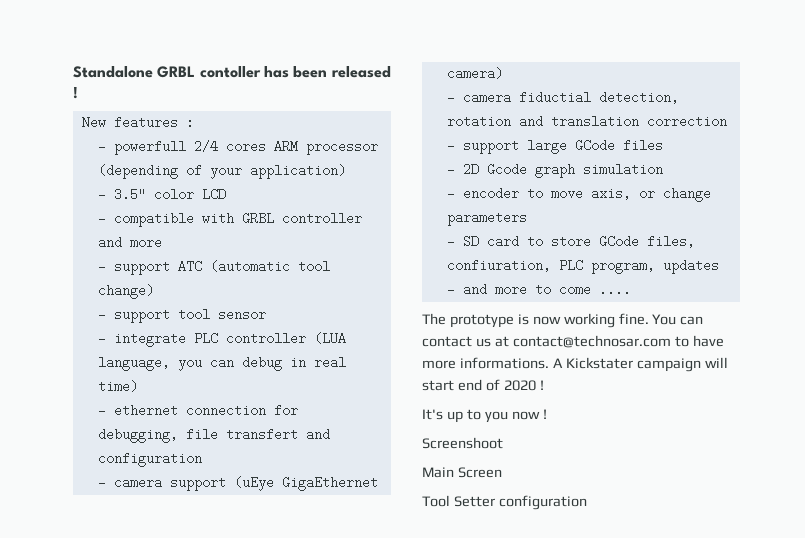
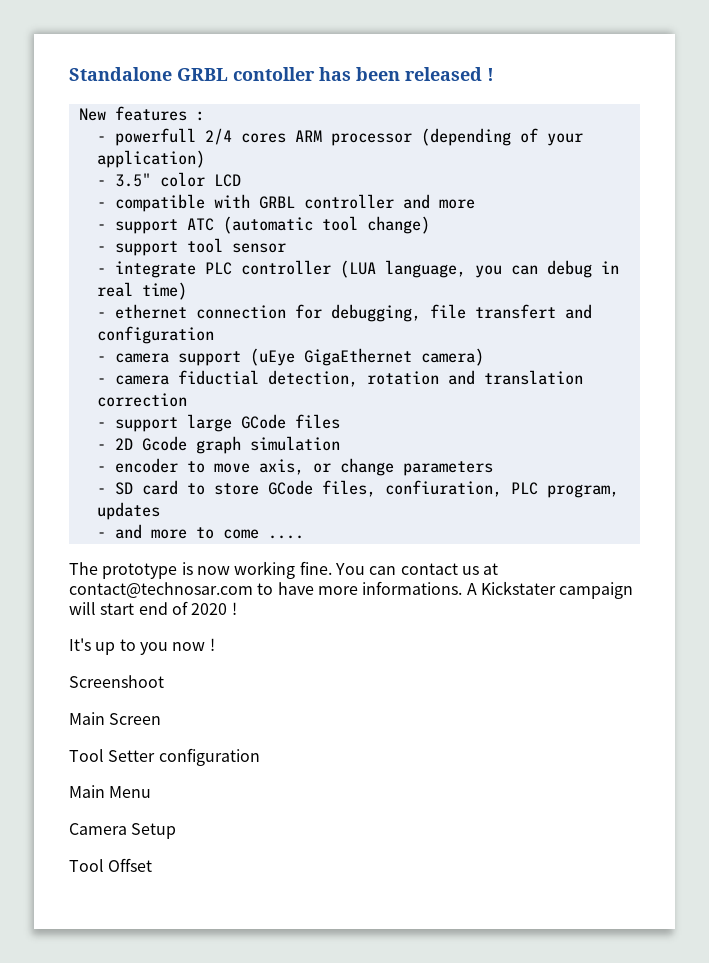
+ Main Menu
+ Camera Setup
+ Tool Offset

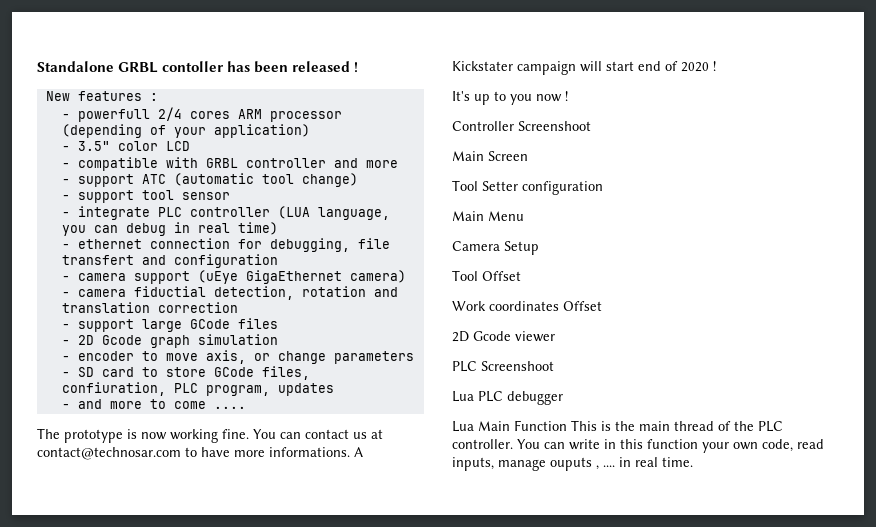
- Screenshoot
+ Controller Screenshoot
+ Work coordinates Offset
+ 2D Gcode viewer
+ PLC Screenshoot
+ Lua PLC debugger
+ Lua Main Function This is the main thread of the PLC controller. You can write in this function your own code, read inputs, manage ouputs , .... in real time.

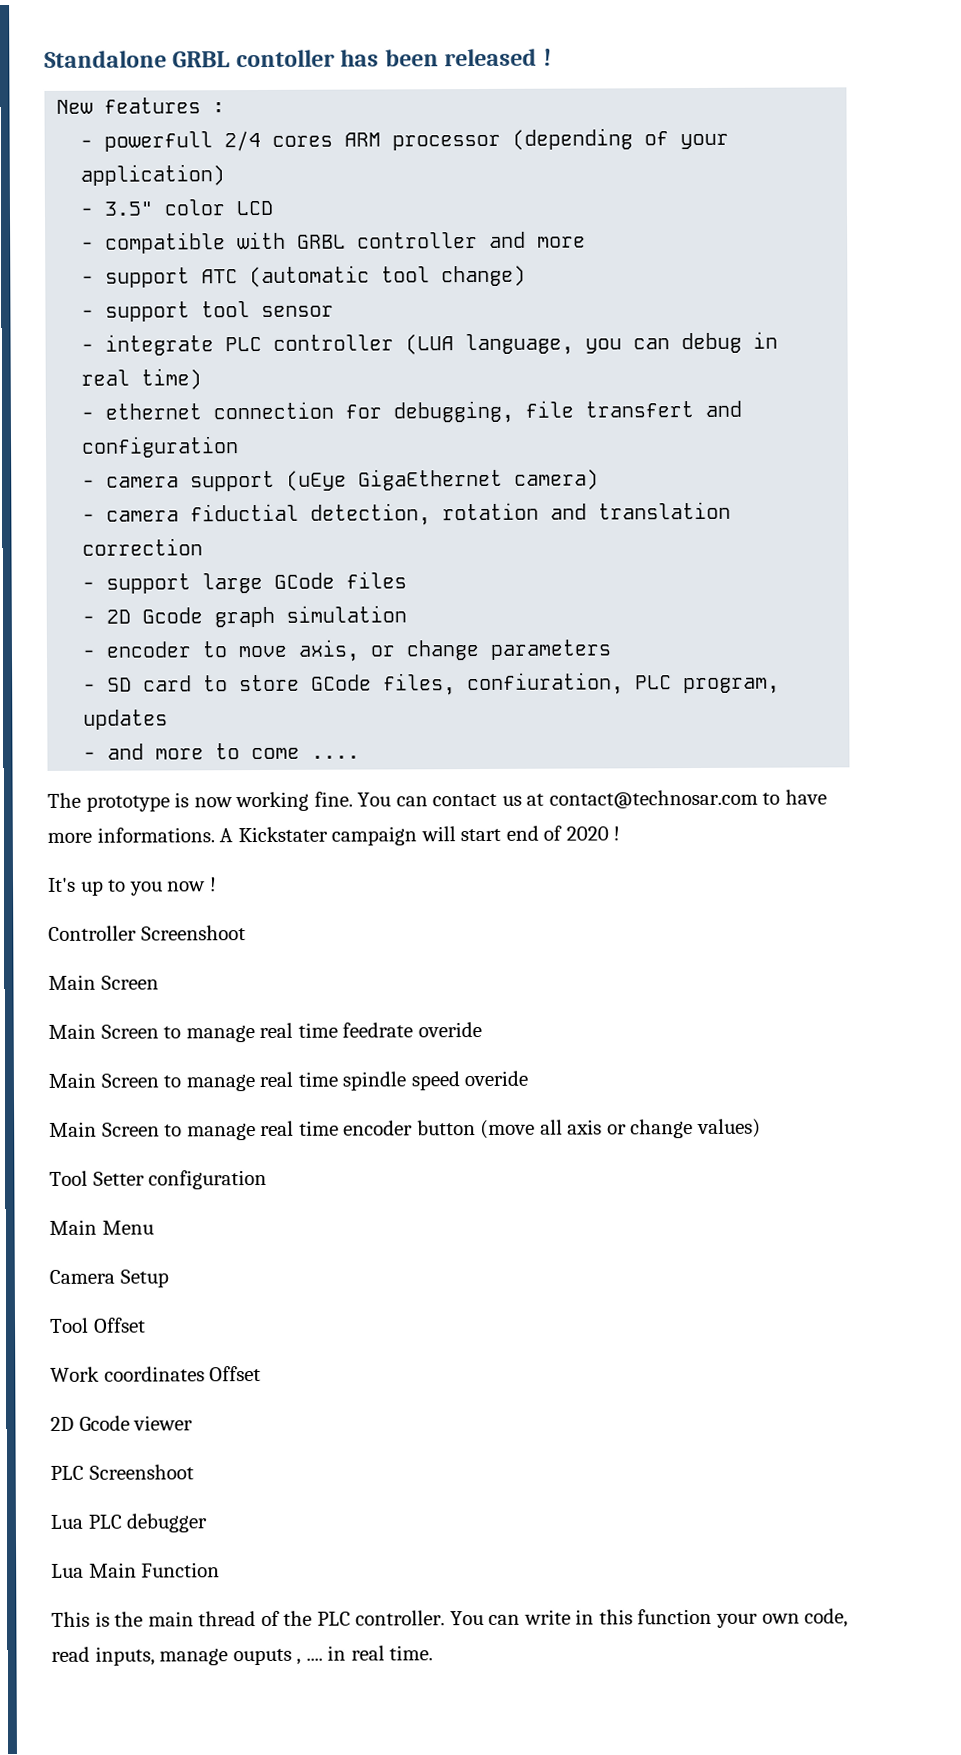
+ Main Screen to manage real time feedrate overide
+ Main Screen to manage real time spindle speed overide
+ Main Screen to manage real time encoder button (move all axis or change values)
- Lua Main Function This is the main thread of the PLC controller.
+ Lua Main Function
+ This is the main thread of the PLC controller.

